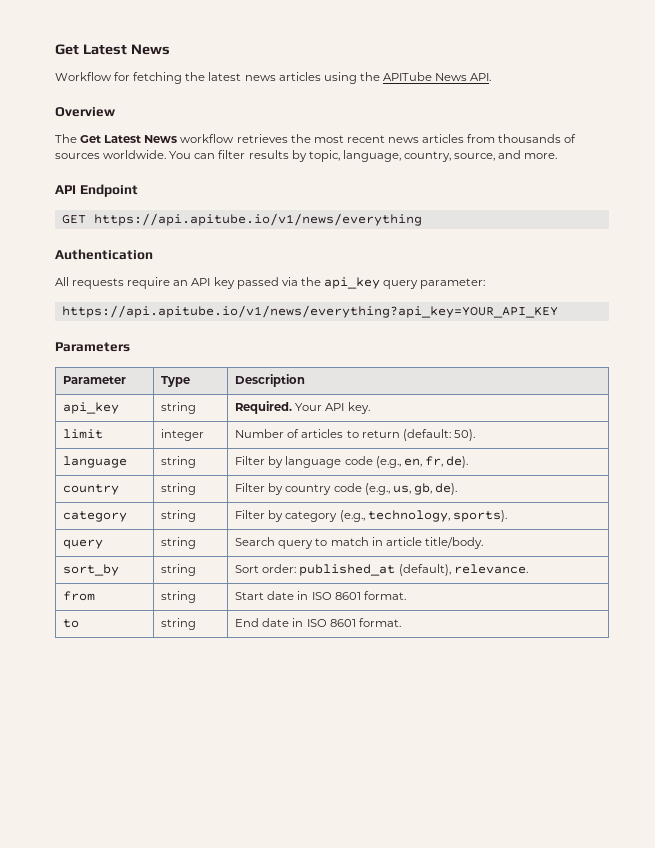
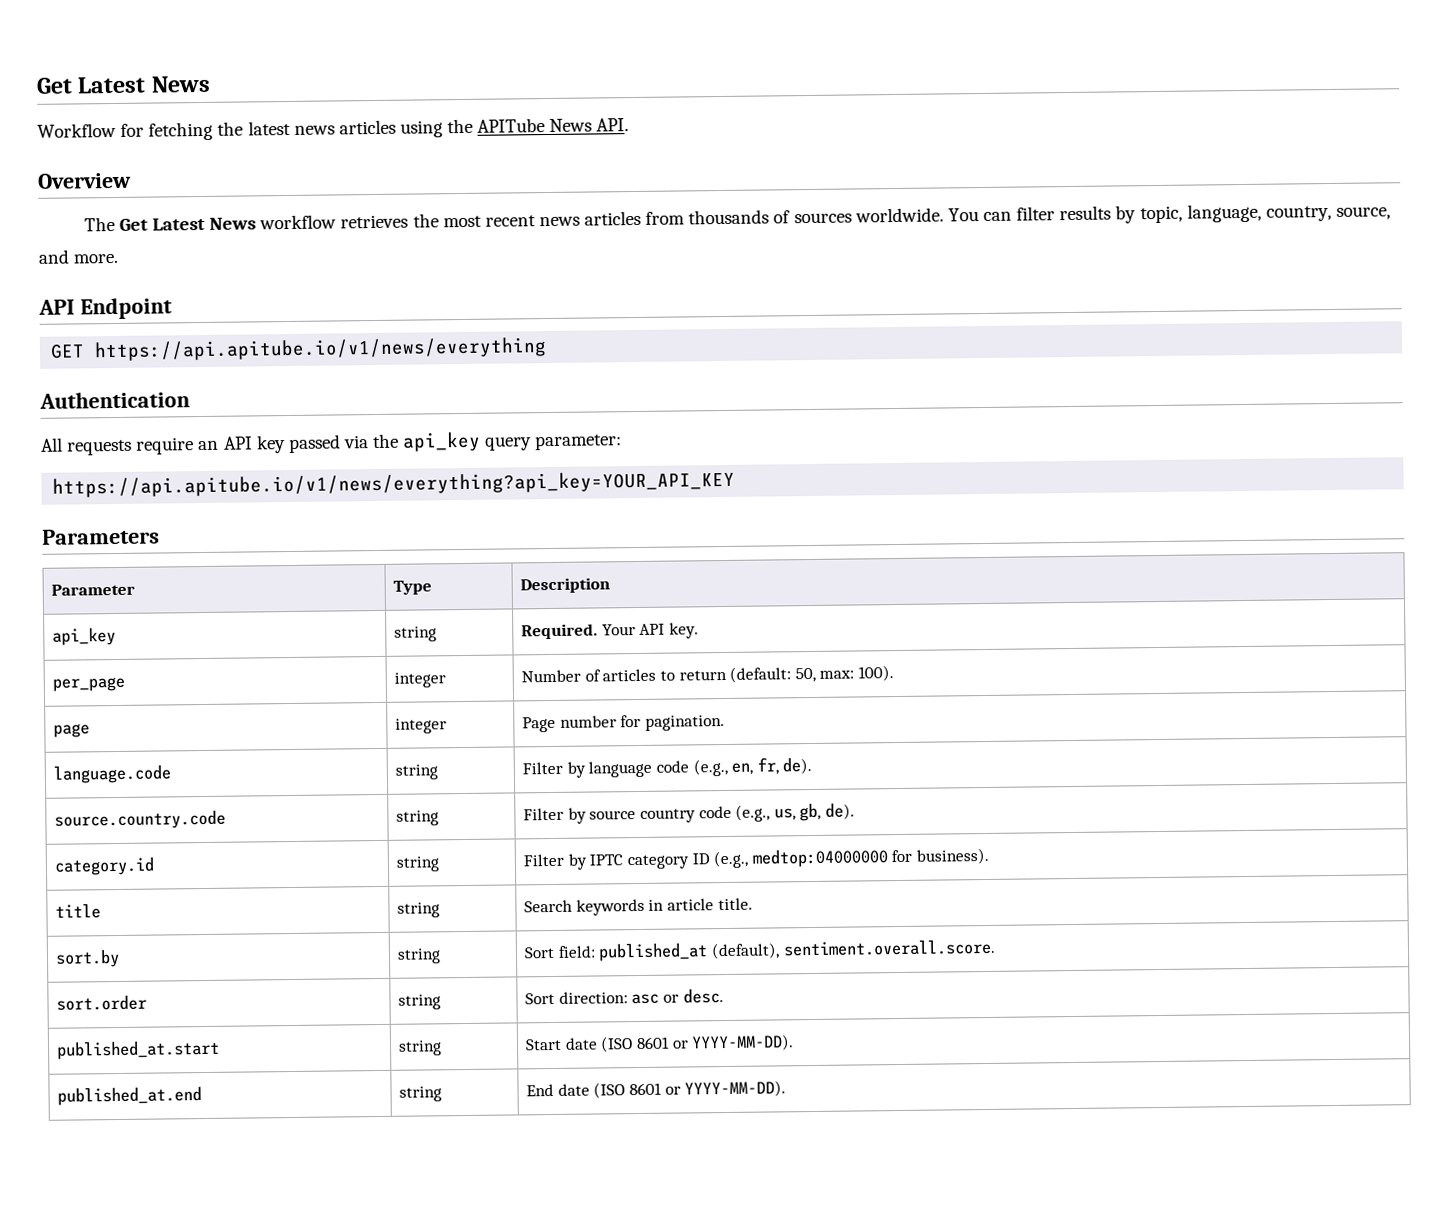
- limit | integer | Number of articles to return (default: 50).
- language | string | Filter by language code (e.g., en, fr, de).
+ per_page | integer | Number of articles to return (default: 50, max: 100).
+ page | integer | Page number for pagination.
+ language.code | string | Filter by language code (e.g., en, fr, de).
- country | string | Filter by country code (e.g., us, gb, de).
+ source.country.code | string | Filter by source country code (e.g., us, gb, de).
- category | string | Filter by category (e.g., technology, sports).
- query | string | Search query to match in article title/body.
- sort_by | string | Sort order: published_at (default), relevance.
- from | string | Start date in ISO 8601 format.
- to | string | End date in ISO 8601 format.
+ category.id | string | Filter by IPTC category ID (e.g., medtop:04000000 for business).
+ title | string | Search keywords in article title.
+ sort.by | string | Sort field: published_at (default), sentiment.overall.score.
+ sort.order | string | Sort direction: asc or desc.
+ published_at.start | string | Start date (ISO 8601 or YYYY-MM-DD).
+ published_at.end | string | End date (ISO 8601 or YYYY-MM-DD).

